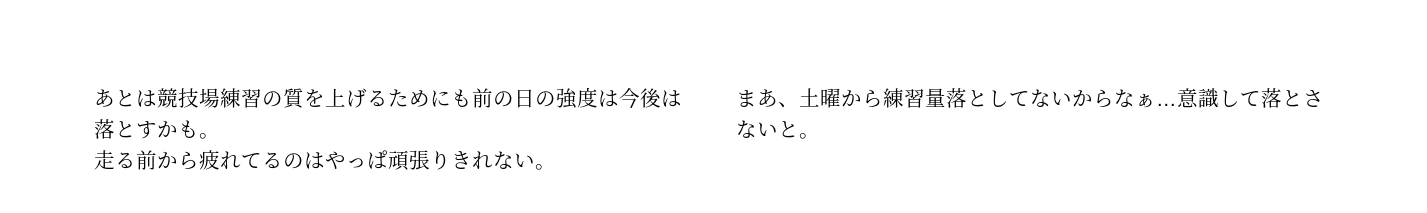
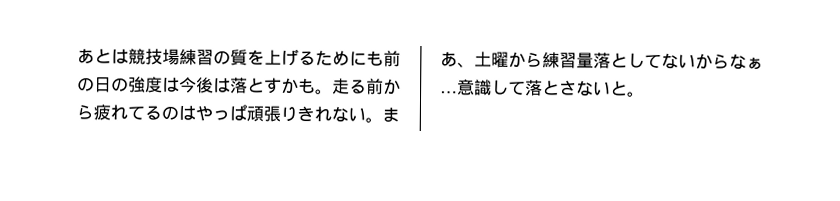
- あとは競技場練習の質を上げるためにも前の日の強度は今後は落とすかも。
- 走る前から疲れてるのはやっぱ頑張りきれない。
- まあ、土曜から練習量落としてないからなぁ…
+ あとは競技場練習の質を上げるためにも前の日の強度は今後は落とすかも。走る前から疲れてるのはやっぱ頑張りきれない。まあ、土曜から練習量落としてないからなぁ…

